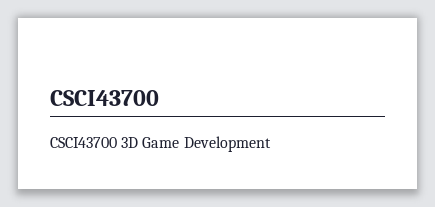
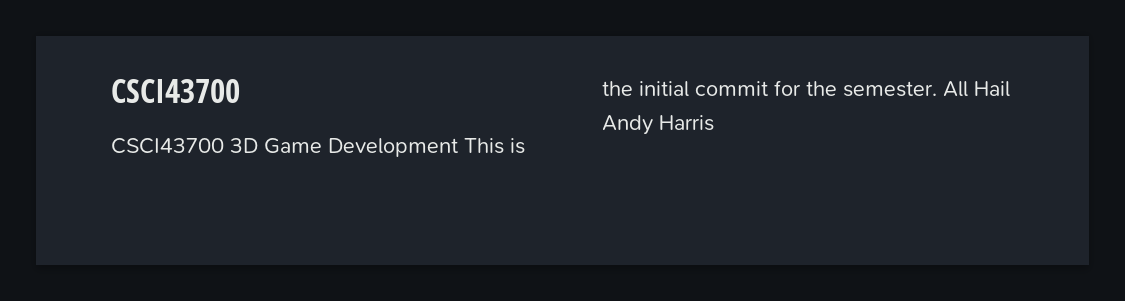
- CSCI43700 3D Game Development
+ CSCI43700 3D Game Development This is the initial commit for the semester. All Hail Andy Harris

